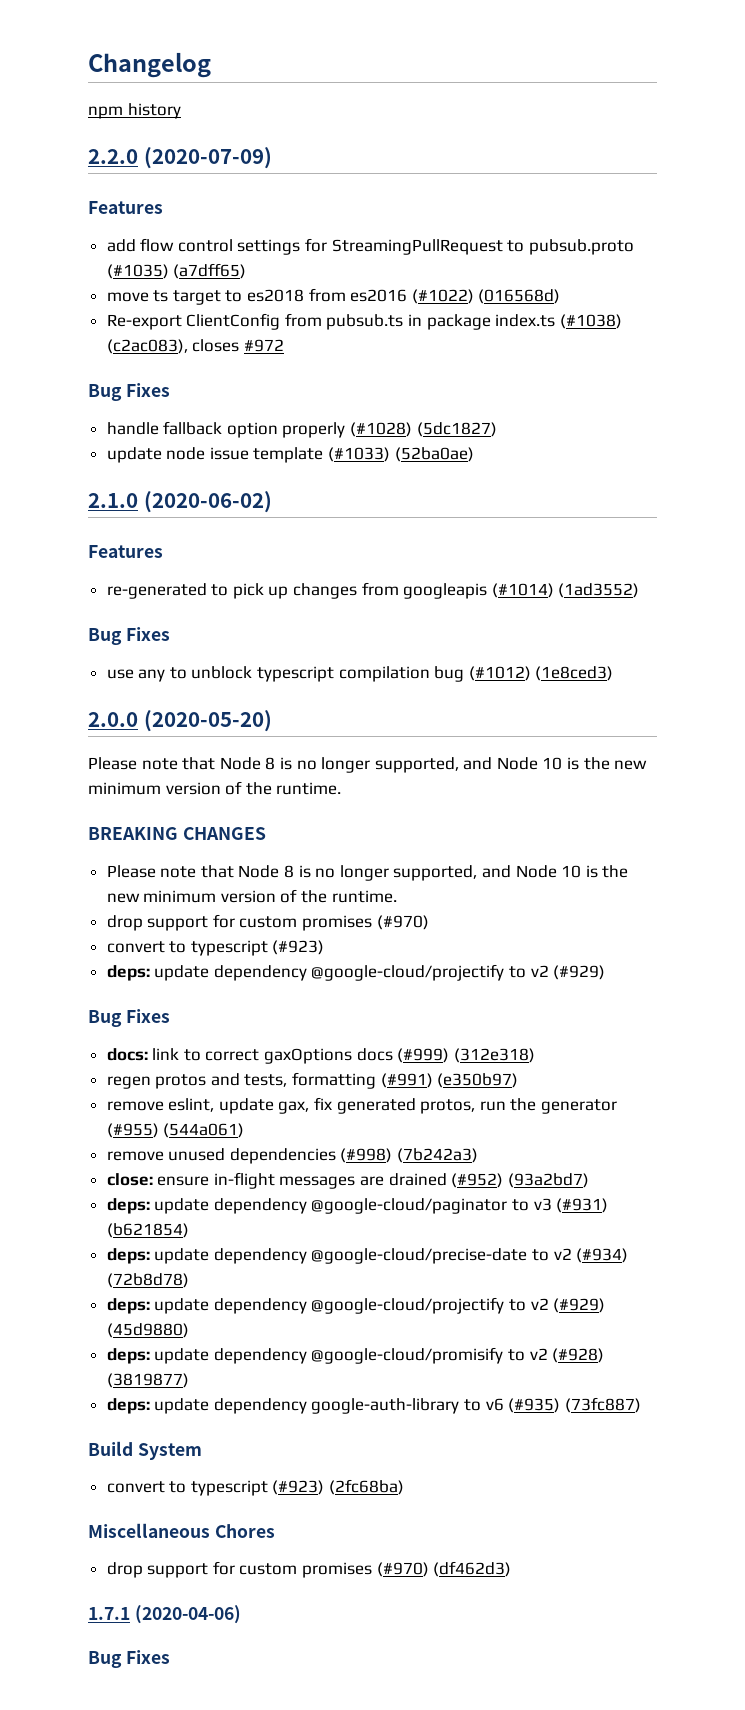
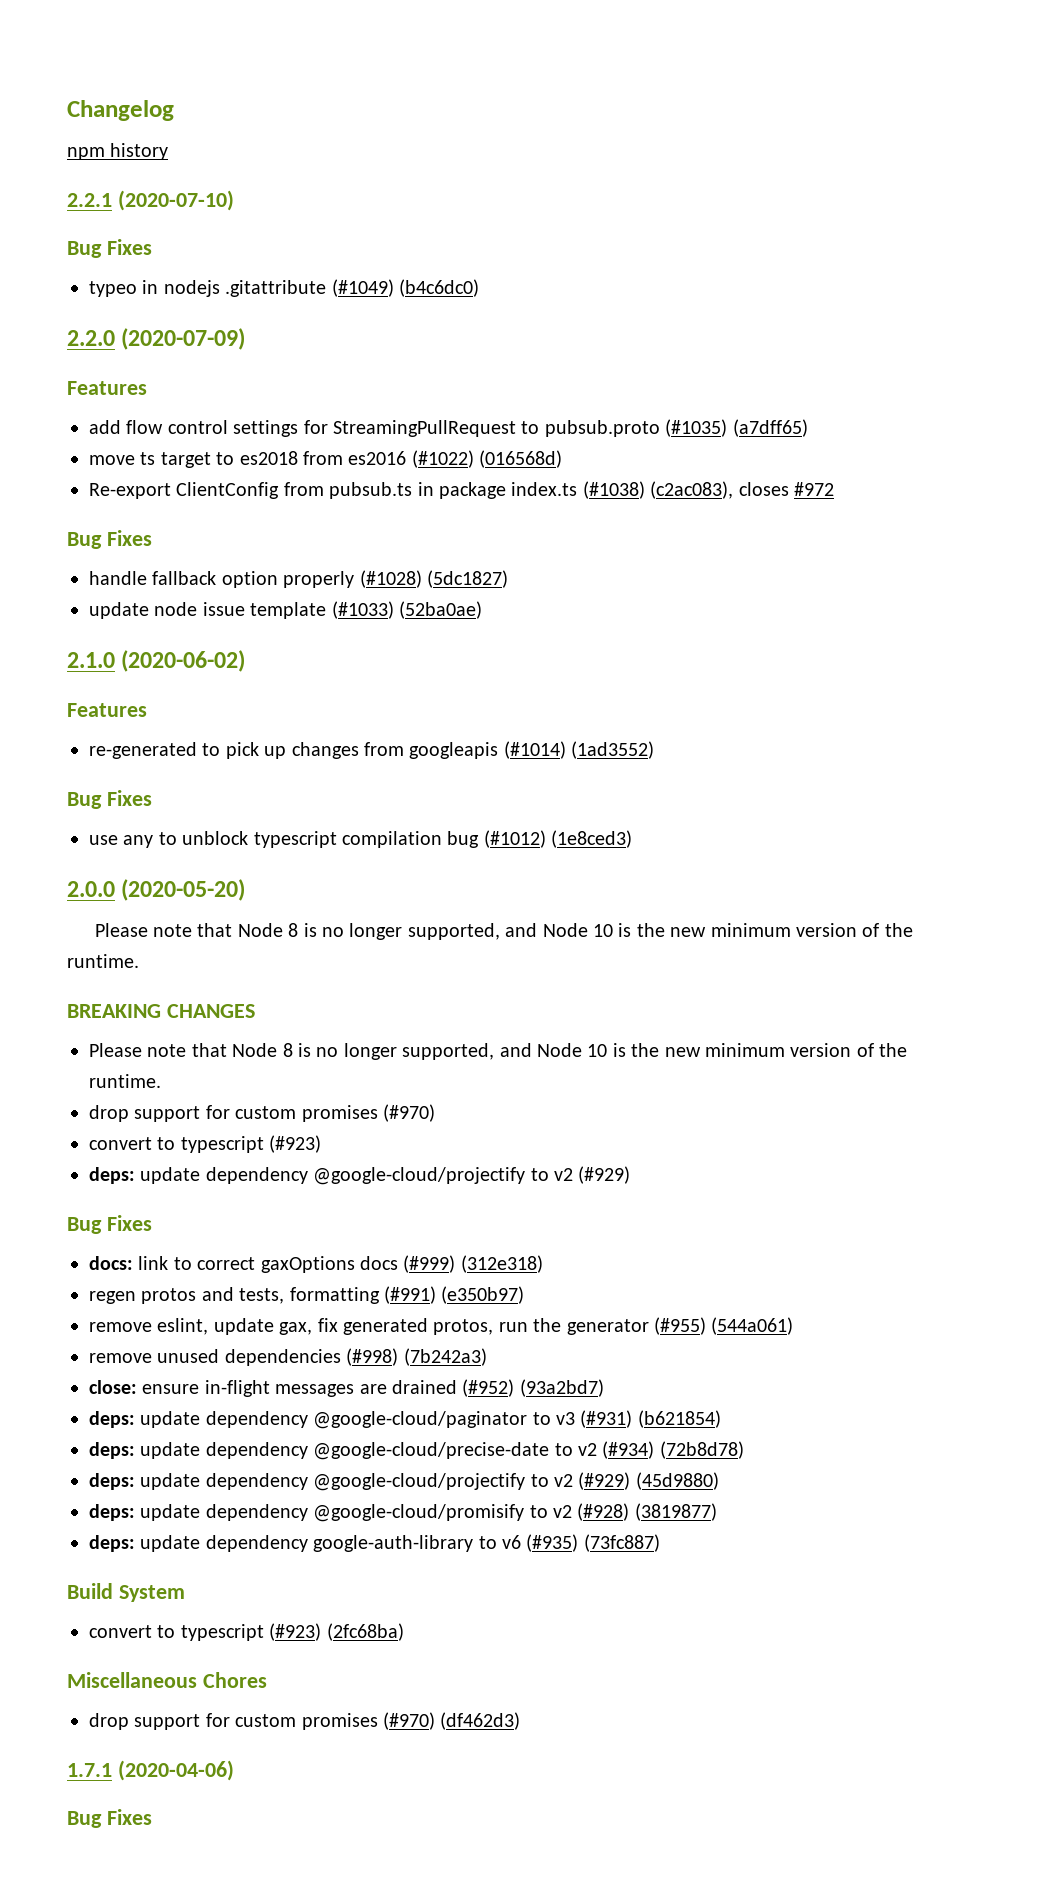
+ 2.2.1 (2020-07-10)
+ Bug Fixes
+ typeo in nodejs .gitattribute (#1049) (b4c6dc0)

